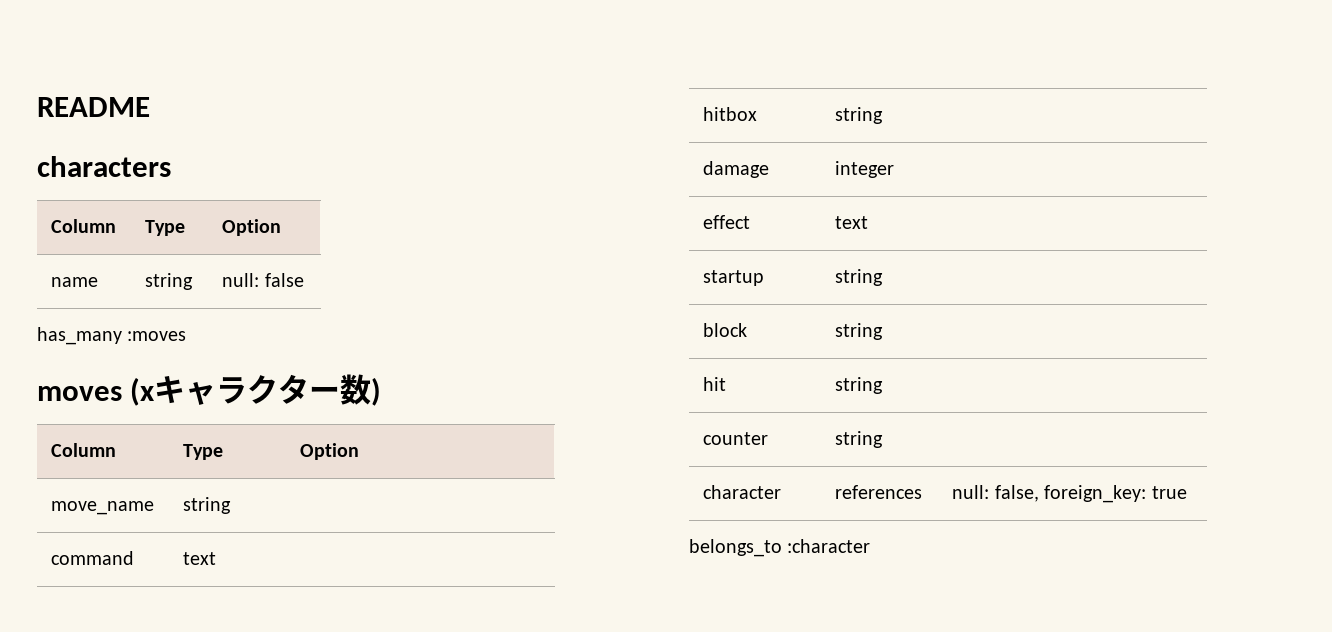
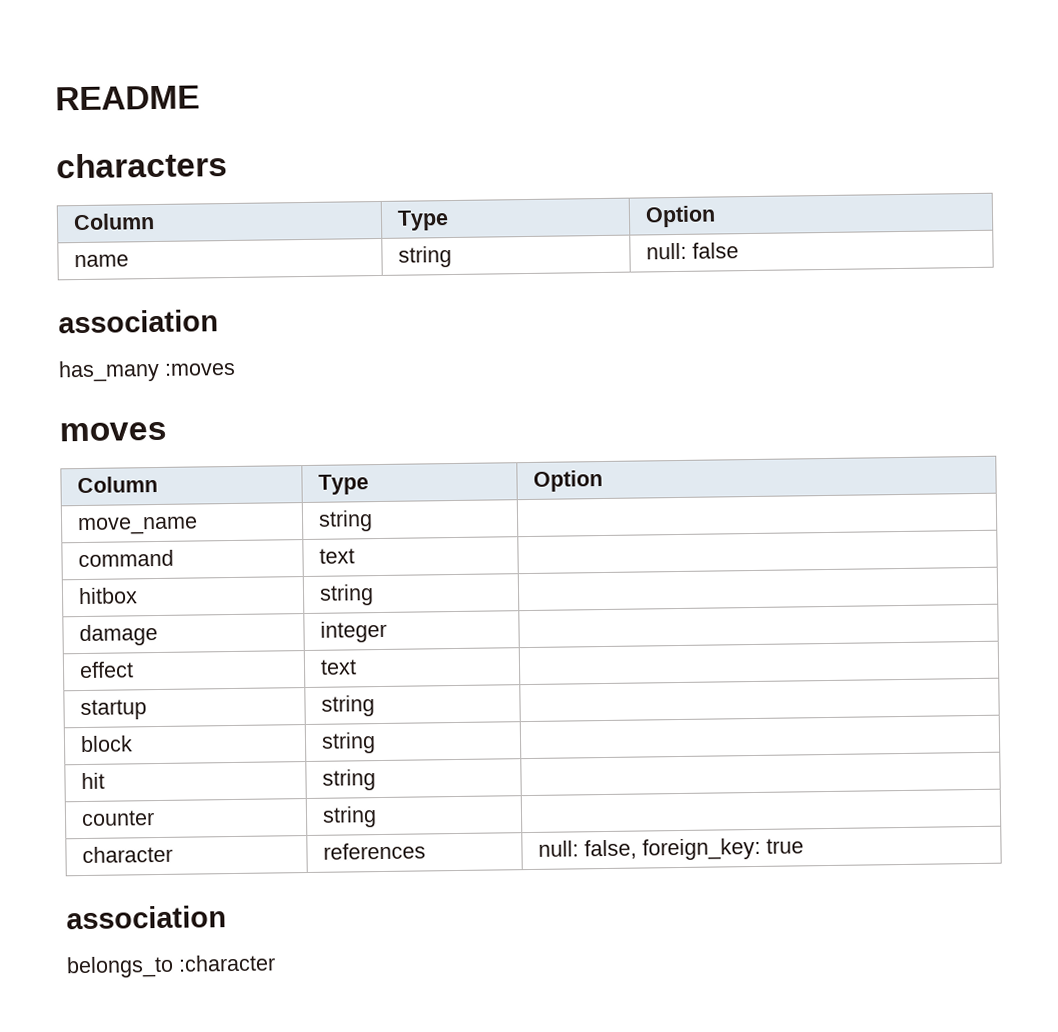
  name | string | null: false
+ association
- moves (xキャラクター数)
+ moves
  character | references | null: false, foreign_key: true
+ association

